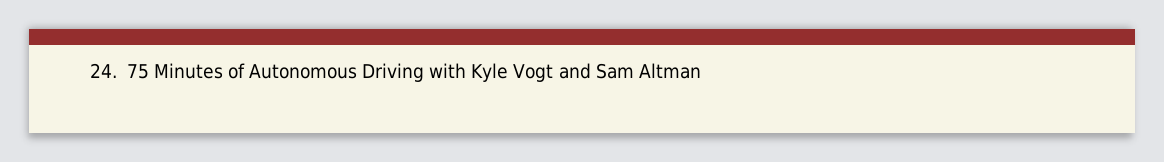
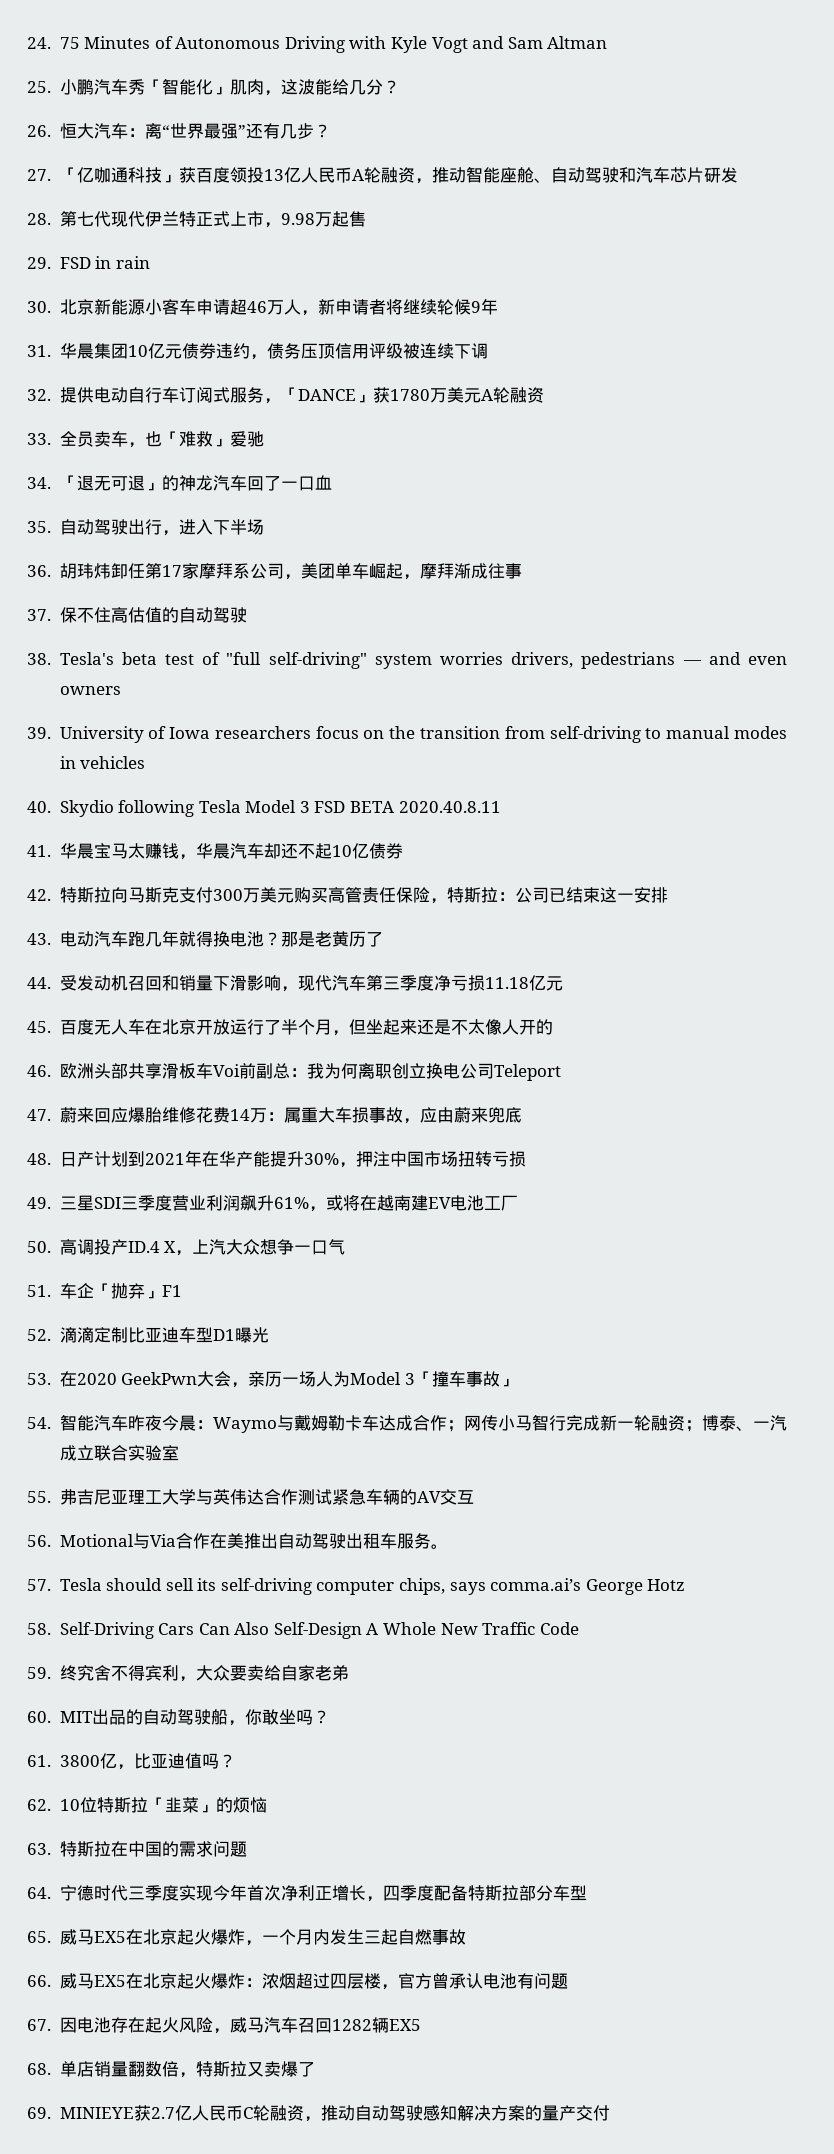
+ 25.小鹏汽车秀「智能化」肌肉，这波能给几分？
+ 26.恒大汽车：离“世界最强”还有几步？
+ 27.「亿咖通科技」获百度领投13亿人民币A轮融资，推动智能座舱、自动驾驶和汽车芯片研发
+ 28.第七代现代伊兰特正式上市，9.98万起售
+ 29. FSD in rain
+ 30.北京新能源小客车申请超46万人，新申请者将继续轮候9年
+ 31.华晨集团10亿元债券违约，债务压顶信用评级被连续下调
+ 32.提供电动自行车订阅式服务，「DANCE」获1780万美元A轮融资
+ 33.全员卖车，也「难救」爱驰
+ 34.「退无可退」的神龙汽车回了一口血
+ 35.自动驾驶出行，进入下半场
+ 36.胡玮炜卸任第17家摩拜系公司，美团单车崛起，摩拜渐成往事
+ 37.保不住高估值的自动驾驶
+ 38. Tesla's beta test of "full self-driving" system worries drivers, pedestrians — and even owners
+ 39. University of Iowa researchers focus on the transition from self-driving to manual modes in vehicles
+ 40. Skydio following Tesla Model 3 FSD BETA 2020.40.8.11
+ 41.华晨宝马太赚钱，华晨汽车却还不起10亿债券
+ 42.特斯拉向马斯克支付300万美元购买高管责任保险，特斯拉：公司已结束这一安排
+ 43.电动汽车跑几年就得换电池？那是老黄历了
+ 44.受发动机召回和销量下滑影响，现代汽车第三季度净亏损11.18亿元
+ 45.百度无人车在北京开放运行了半个月，但坐起来还是不太像人开的
+ 46.欧洲头部共享滑板车Voi前副总：我为何离职创立换电公司Teleport
+ 47.蔚来回应爆胎维修花费14万：属重大车损事故，应由蔚来兜底
+ 48.日产计划到2021年在华产能提升30%，押注中国市场扭转亏损
+ 49.三星SDI三季度营业利润飙升61%，或将在越南建EV电池工厂
+ 50.高调投产ID.4 X，上汽大众想争一口气
+ 51.车企「抛弃」F1
+ 52.滴滴定制比亚迪车型D1曝光
+ 53.在2020 GeekPwn大会，亲历一场人为Model 3「撞车事故」
+ 54.智能汽车昨夜今晨：Waymo与戴姆勒卡车达成合作；网传小马智行完成新一轮融资；博泰、一汽成立联合实验室
+ 55.弗吉尼亚理工大学与英伟达合作测试紧急车辆的AV交互
+ 56. Motional与Via合作在美推出自动驾驶出租车服务。
+ 57. Tesla should sell its self-driving computer chips, says comma.ai’s George Hotz
+ 58. Self-Driving Cars Can Also Self-Design A Whole New Traffic Code
+ 59.终究舍不得宾利，大众要卖给自家老弟
+ 60. MIT出品的自动驾驶船，你敢坐吗？
+ 61. 3800亿，比亚迪值吗？
+ 62. 10位特斯拉「韭菜」的烦恼
+ 63.特斯拉在中国的需求问题
+ 64.宁德时代三季度实现今年首次净利正增长，四季度配备特斯拉部分车型
+ 65.威马EX5在北京起火爆炸，一个月内发生三起自燃事故
+ 66.威马EX5在北京起火爆炸：浓烟超过四层楼，官方曾承认电池有问题
+ 67.因电池存在起火风险，威马汽车召回1282辆EX5
+ 68.单店销量翻数倍，特斯拉又卖爆了
+ 69. MINIEYE获2.7亿人民币C轮融资，推动自动驾驶感知解决方案的量产交付

